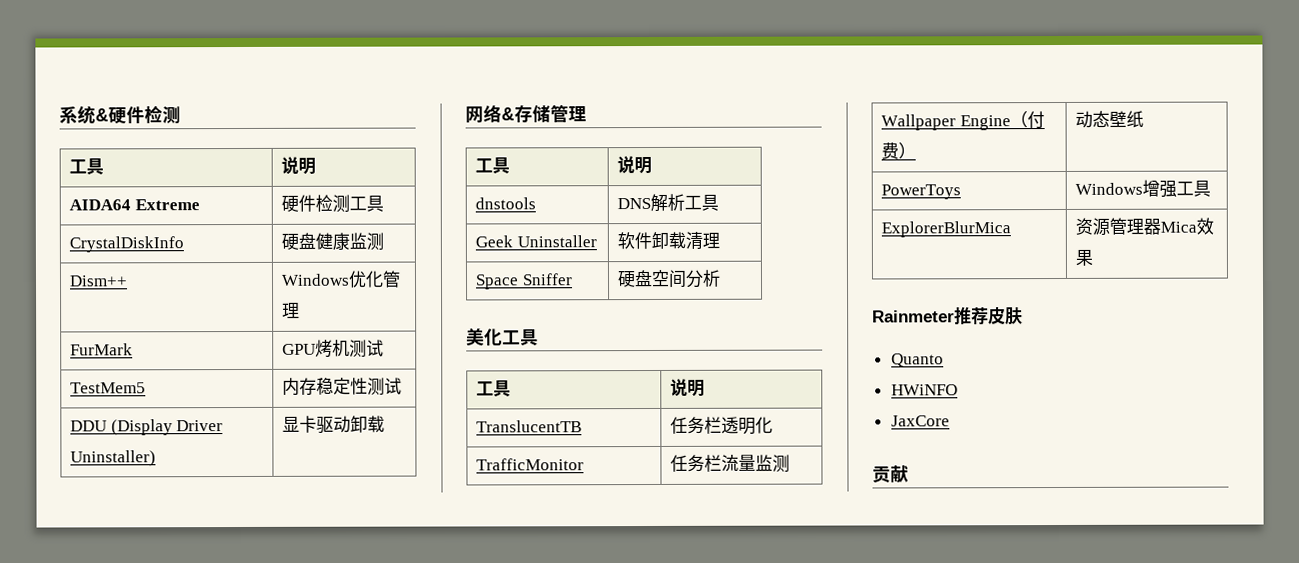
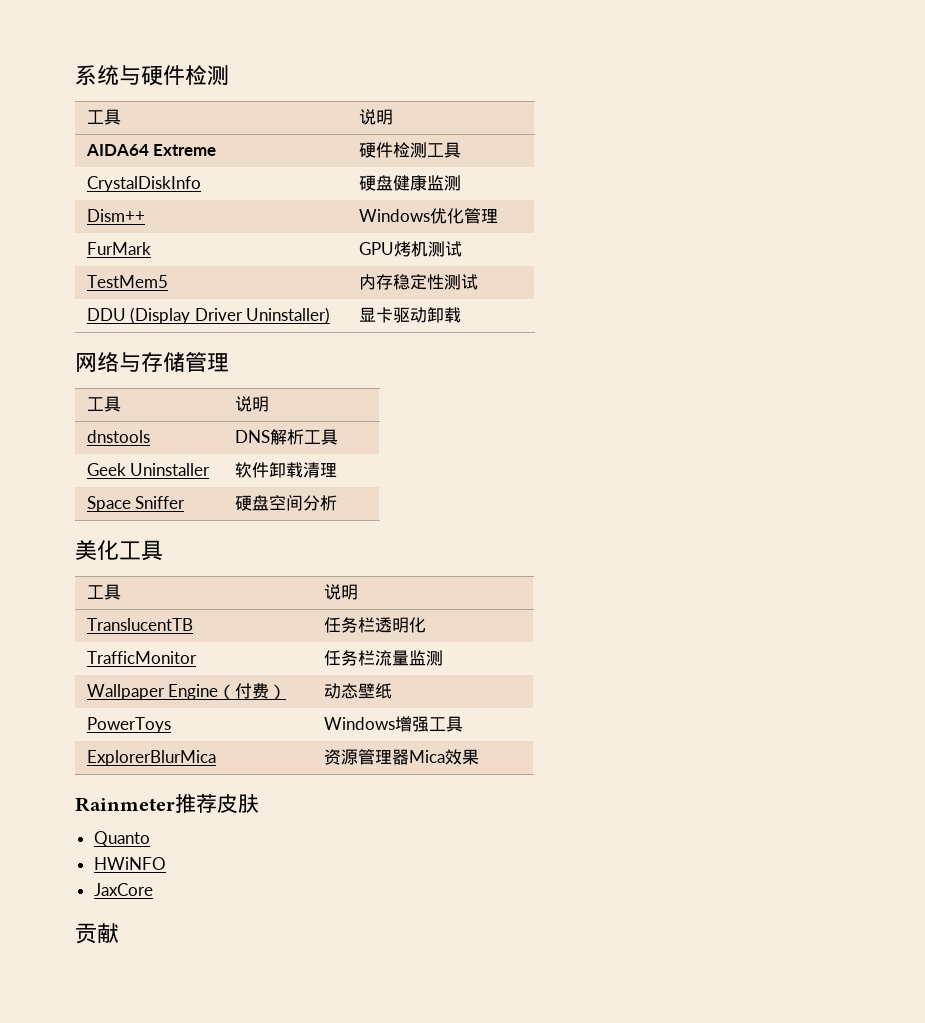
- 系统&硬件检测
+ 系统与硬件检测
- 网络&存储管理
+ 网络与存储管理

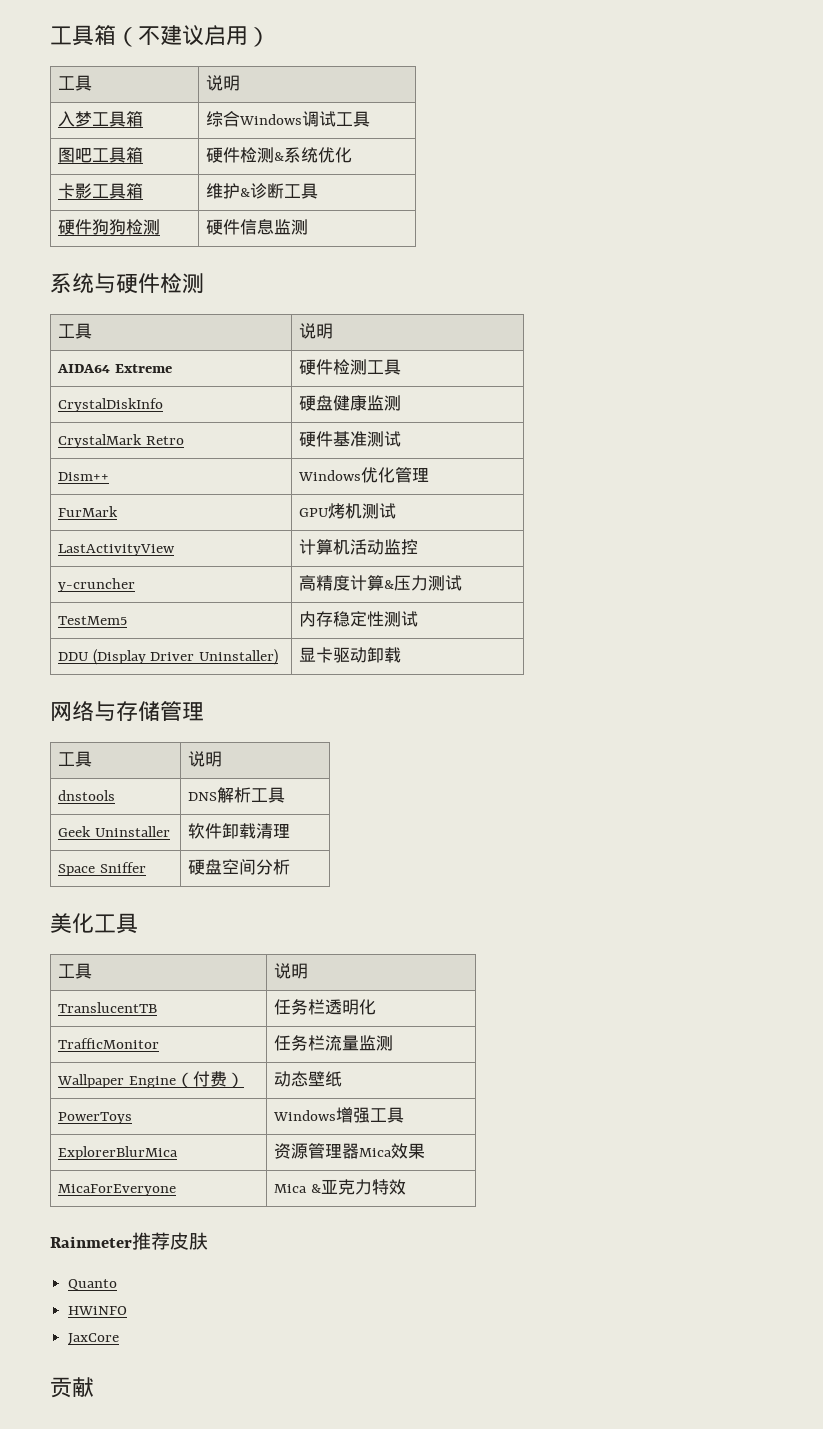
+ 工具箱（不建议启用）
+ 工具 | 说明
+ 入梦工具箱 | 综合Windows调试工具
+ 图吧工具箱 | 硬件检测&系统优化
+ 卡影工具箱 | 维护&诊断工具
+ 硬件狗狗检测 | 硬件信息监测
+ CrystalMark Retro | 硬件基准测试
+ LastActivityView | 计算机活动监控
+ y-cruncher | 高精度计算&压力测试
+ MicaForEveryone | Mica &亚克力特效

